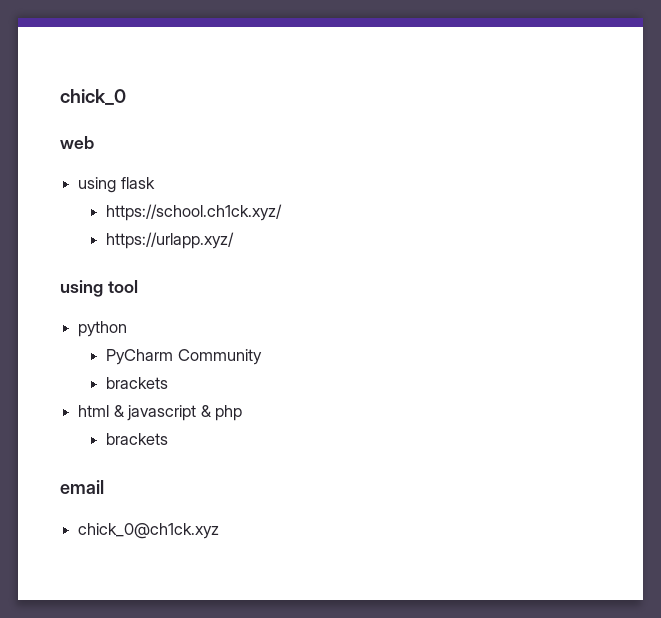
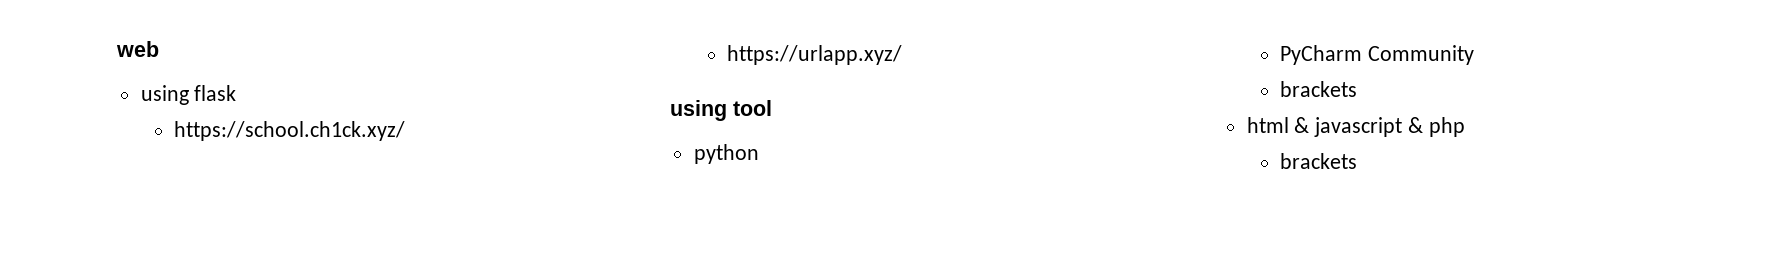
- chick_0
- email
- chick_0@ch1ck.xyz

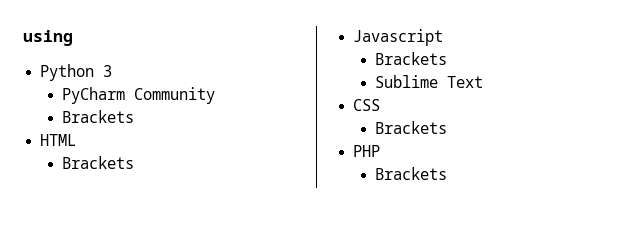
- web
- using flask
- https://school.ch1ck.xyz/
- https://urlapp.xyz/
- using tool
- python
+ using
+ Python 3
  PyCharm Community
- brackets
- html & javascript & php
- brackets
+ Brackets
+ HTML
+ Brackets
+ Javascript
+ Brackets
+ Sublime Text
+ CSS
+ Brackets
+ PHP
+ Brackets

